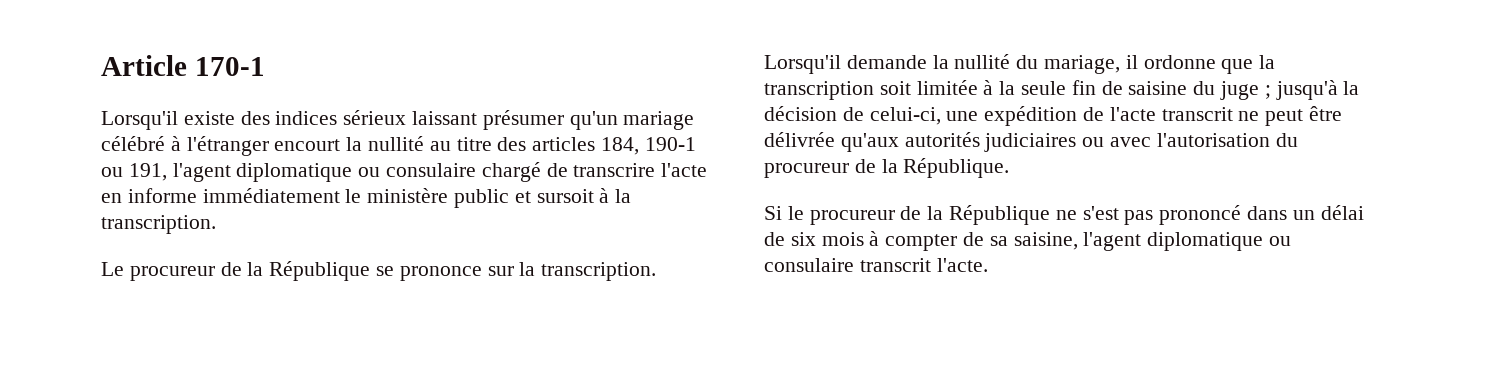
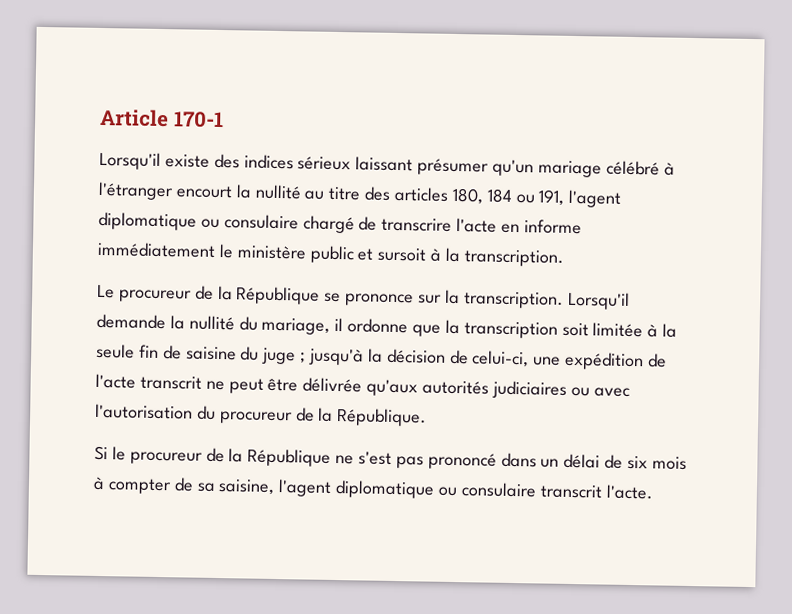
- Lorsqu'il existe des indices sérieux laissant présumer qu'un mariage célébré à l'étranger encourt la nullité au titre des articles 184, 190-1 ou 191, l'agent diplomatique ou consulaire chargé de transcrire l'acte en informe immédiatement le ministère public et sursoit à la transcription.
+ Lorsqu'il existe des indices sérieux laissant présumer qu'un mariage célébré à l'étranger encourt la nullité au titre des articles 180, 184 ou 191, l'agent diplomatique ou consulaire chargé de transcrire l'acte en informe immédiatement le ministère public et sursoit à la transcription.

